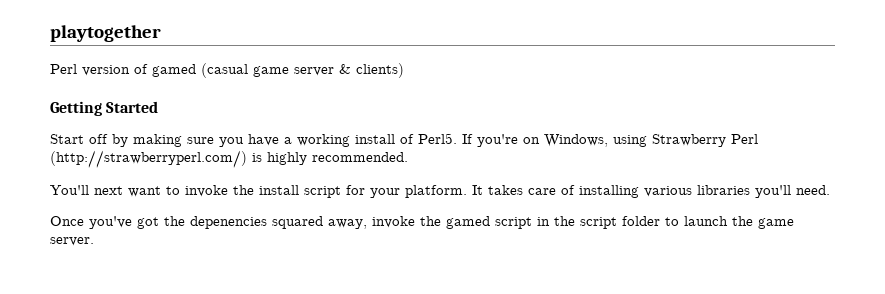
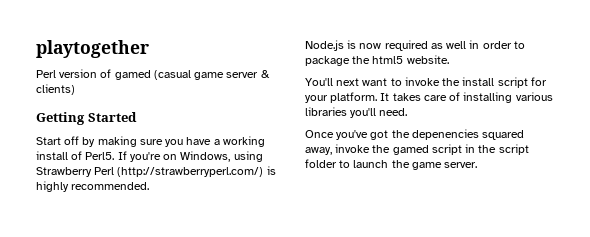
+ Node.js is now required as well in order to package the html5 website.

